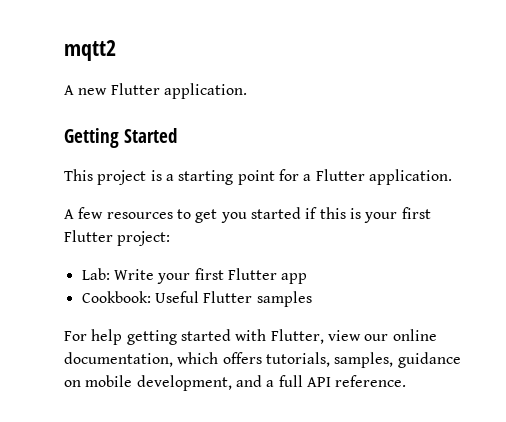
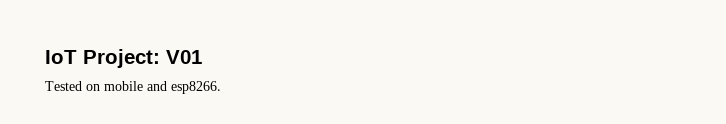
- mqtt2
- A new Flutter application.
- Getting Started
- This project is a starting point for a Flutter application.
- A few resources to get you started if this is your first Flutter project:
- Lab: Write your first Flutter app
- Cookbook: Useful Flutter samples
- For help getting started with Flutter, view our online documentation, which offers tutorials, samples, guidance on mobile development, and a full API reference.
+ IoT Project: V01
+ Tested on mobile and esp8266.

